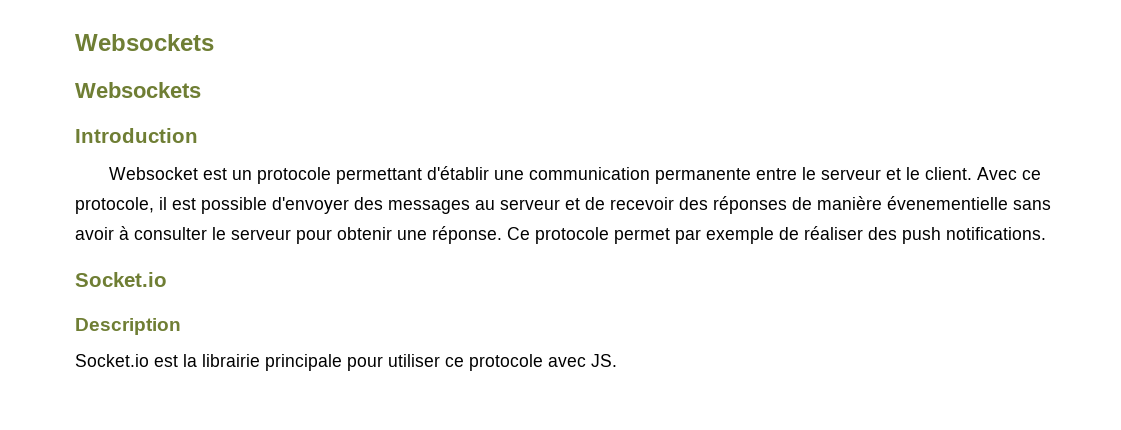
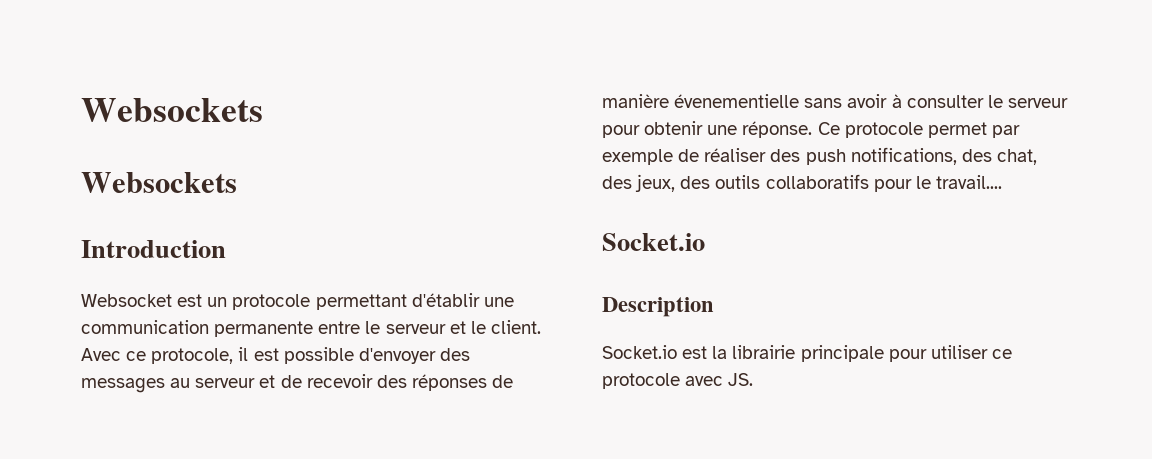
- Ce protocole permet par exemple de réaliser des push notifications.
+ Ce protocole permet par exemple de réaliser des push notifications, des chat, des jeux, des outils collaboratifs pour le travail....

